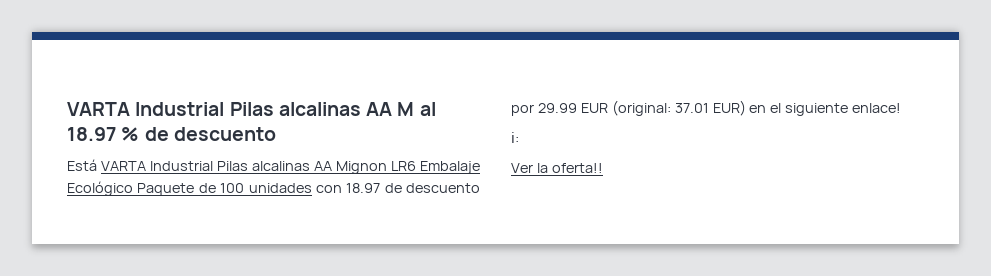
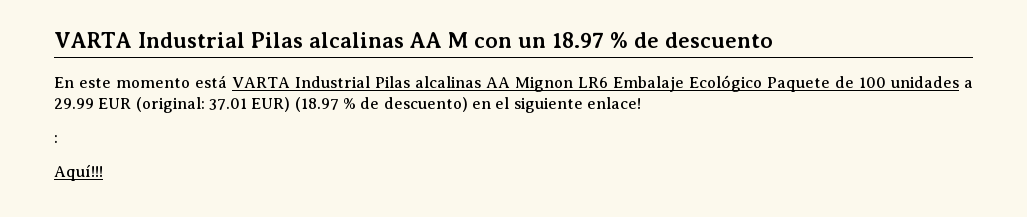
- VARTA Industrial Pilas alcalinas AA M al 18.97 % de descuento
+ VARTA Industrial Pilas alcalinas AA M con un 18.97 % de descuento
- Está VARTA Industrial Pilas alcalinas AA Mignon LR6 Embalaje Ecológico Paquete de 100 unidades con 18.97 de descuento por 29.99 EUR (original: 37.01 EUR) en el siguiente enlace!
+ En este momento está VARTA Industrial Pilas alcalinas AA Mignon LR6 Embalaje Ecológico Paquete de 100 unidades a 29.99 EUR (original: 37.01 EUR) (18.97 % de descuento) en el siguiente enlace!
- ℹ:
- Ver la oferta!!
+ :
+ Aquí!!!

